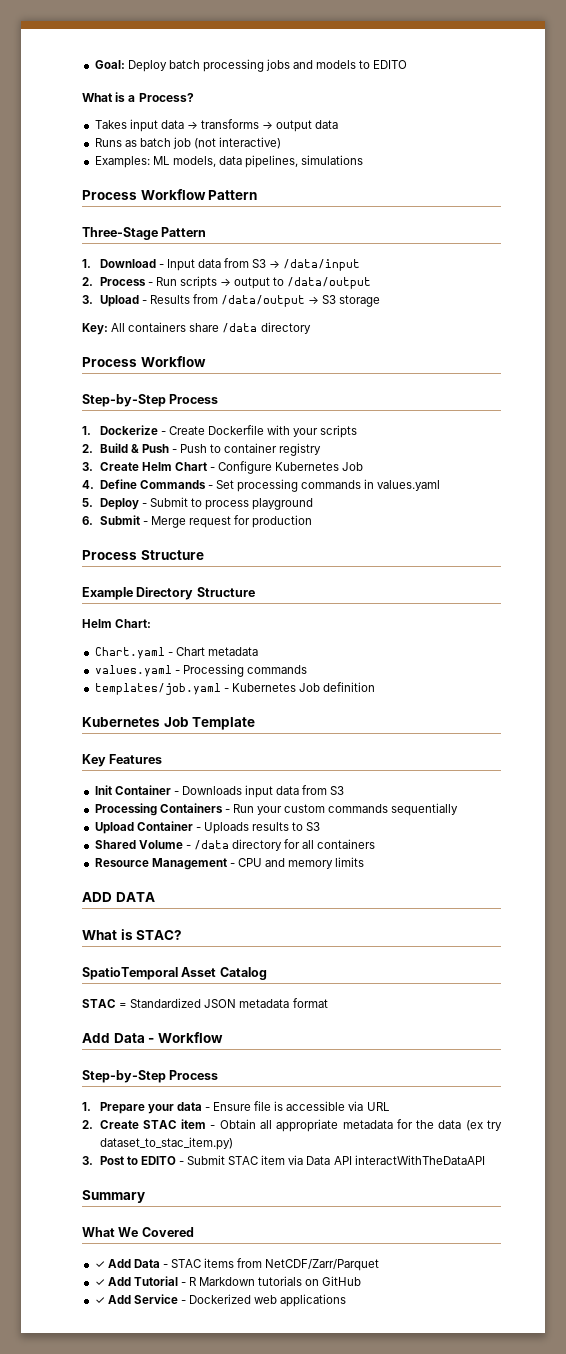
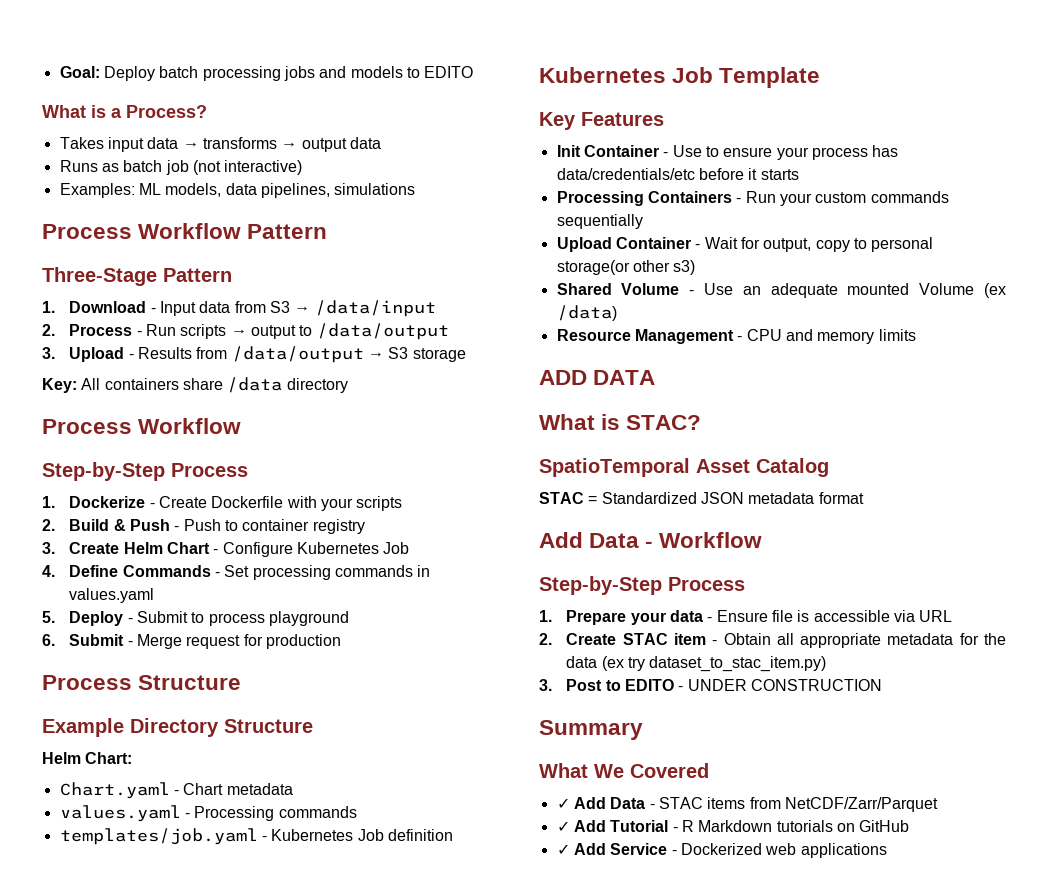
- Init Container - Downloads input data from S3
+ Init Container - Use to ensure your process has data/credentials/etc before it starts
- Upload Container - Uploads results to S3
- Shared Volume - /data directory for all containers
+ Upload Container - Wait for output, copy to personal storage(or other s3)
+ Shared Volume - Use an adequate mounted Volume (ex /data)
- 3. Post to EDITO - Submit STAC item via Data API interactWithTheDataAPI
+ 3. Post to EDITO - UNDER CONSTRUCTION

